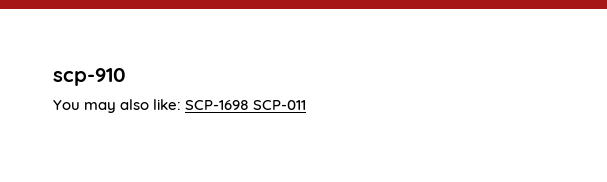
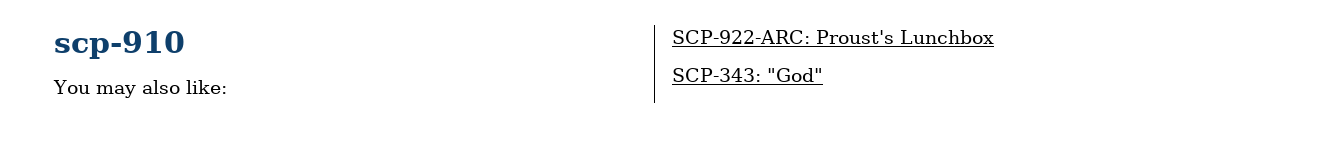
- You may also like: SCP-1698 SCP-011
+ You may also like:
+ SCP-922-ARC: Proust's Lunchbox
+ SCP-343: "God"

